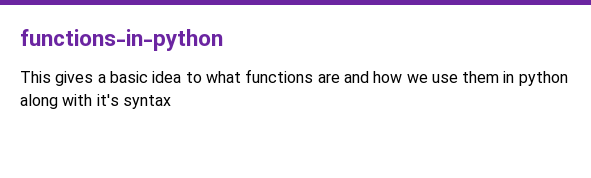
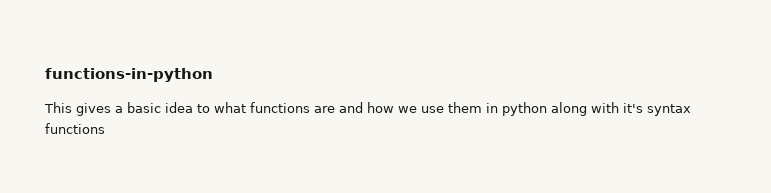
- This gives a basic idea to what functions are and how we use them in python along with it's syntax
+ This gives a basic idea to what functions are and how we use them in python along with it's syntax functions

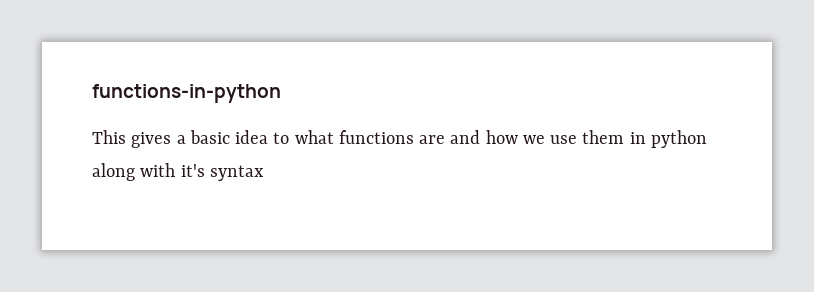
- This gives a basic idea to what functions are and how we use them in python along with it's syntax functions
+ This gives a basic idea to what functions are and how we use them in python along with it's syntax

